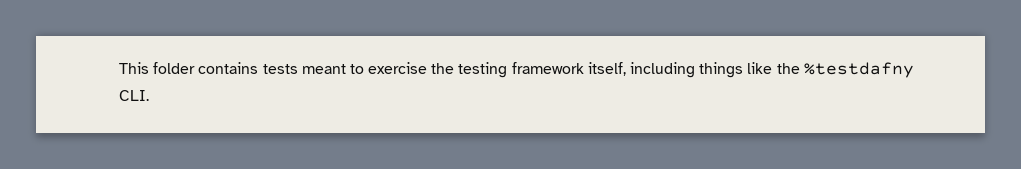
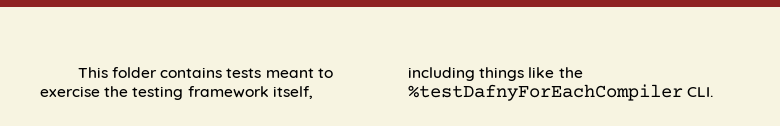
- This folder contains tests meant to exercise the testing framework itself, including things like the %testdafny CLI.
+ This folder contains tests meant to exercise the testing framework itself, including things like the %testDafnyForEachCompiler CLI.

